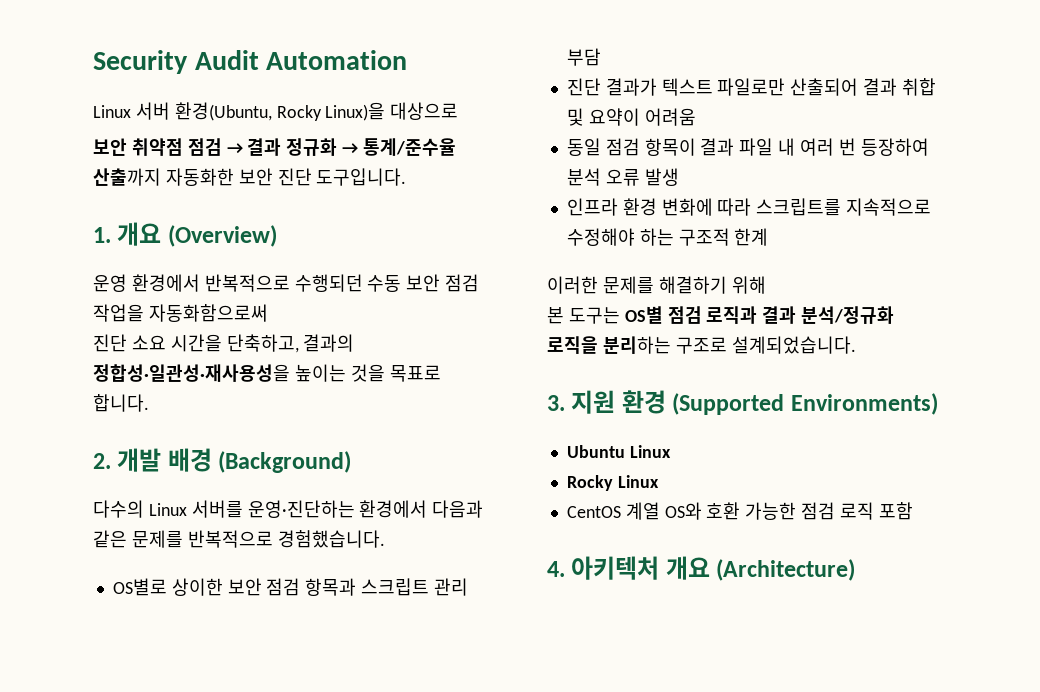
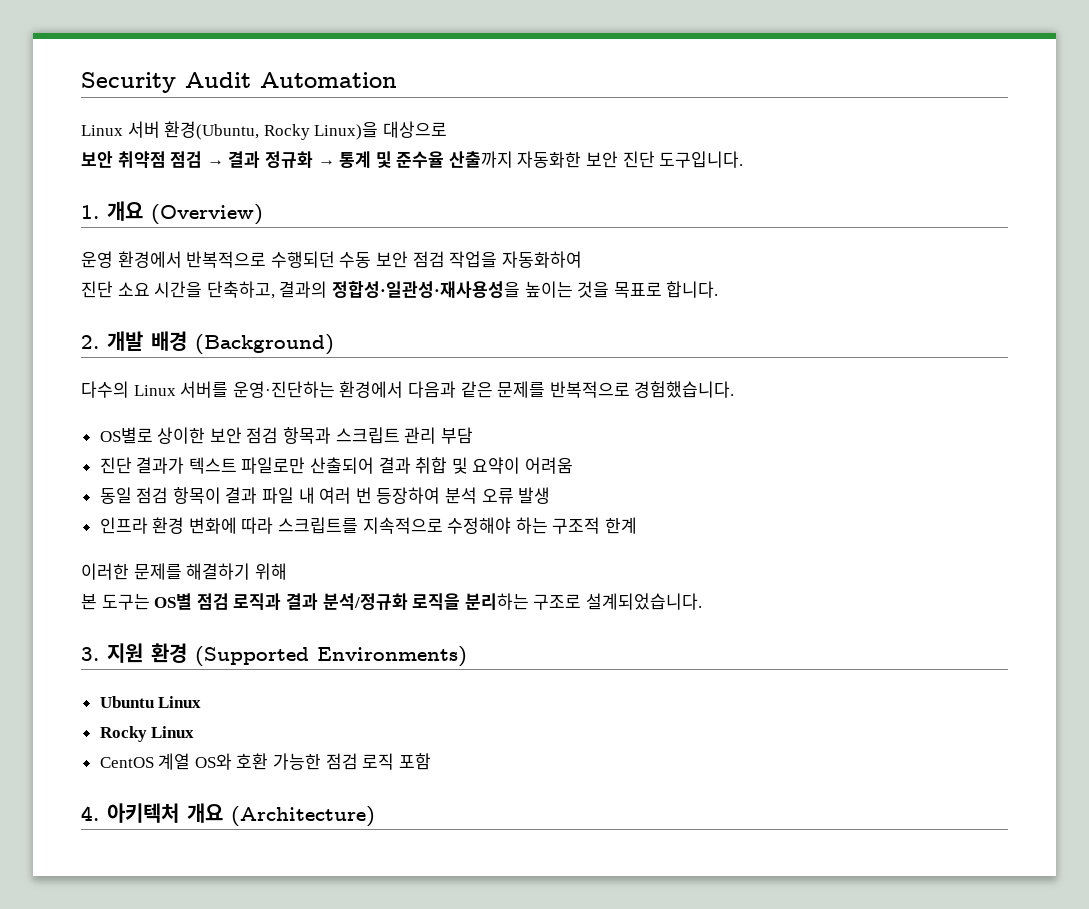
- 보안 취약점 점검 → 결과 정규화 → 통계/준수율 산출까지 자동화한 보안 진단 도구입니다.
+ 보안 취약점 점검 → 결과 정규화 → 통계 및 준수율 산출까지 자동화한 보안 진단 도구입니다.
- 운영 환경에서 반복적으로 수행되던 수동 보안 점검 작업을 자동화함으로써
+ 운영 환경에서 반복적으로 수행되던 수동 보안 점검 작업을 자동화하여

